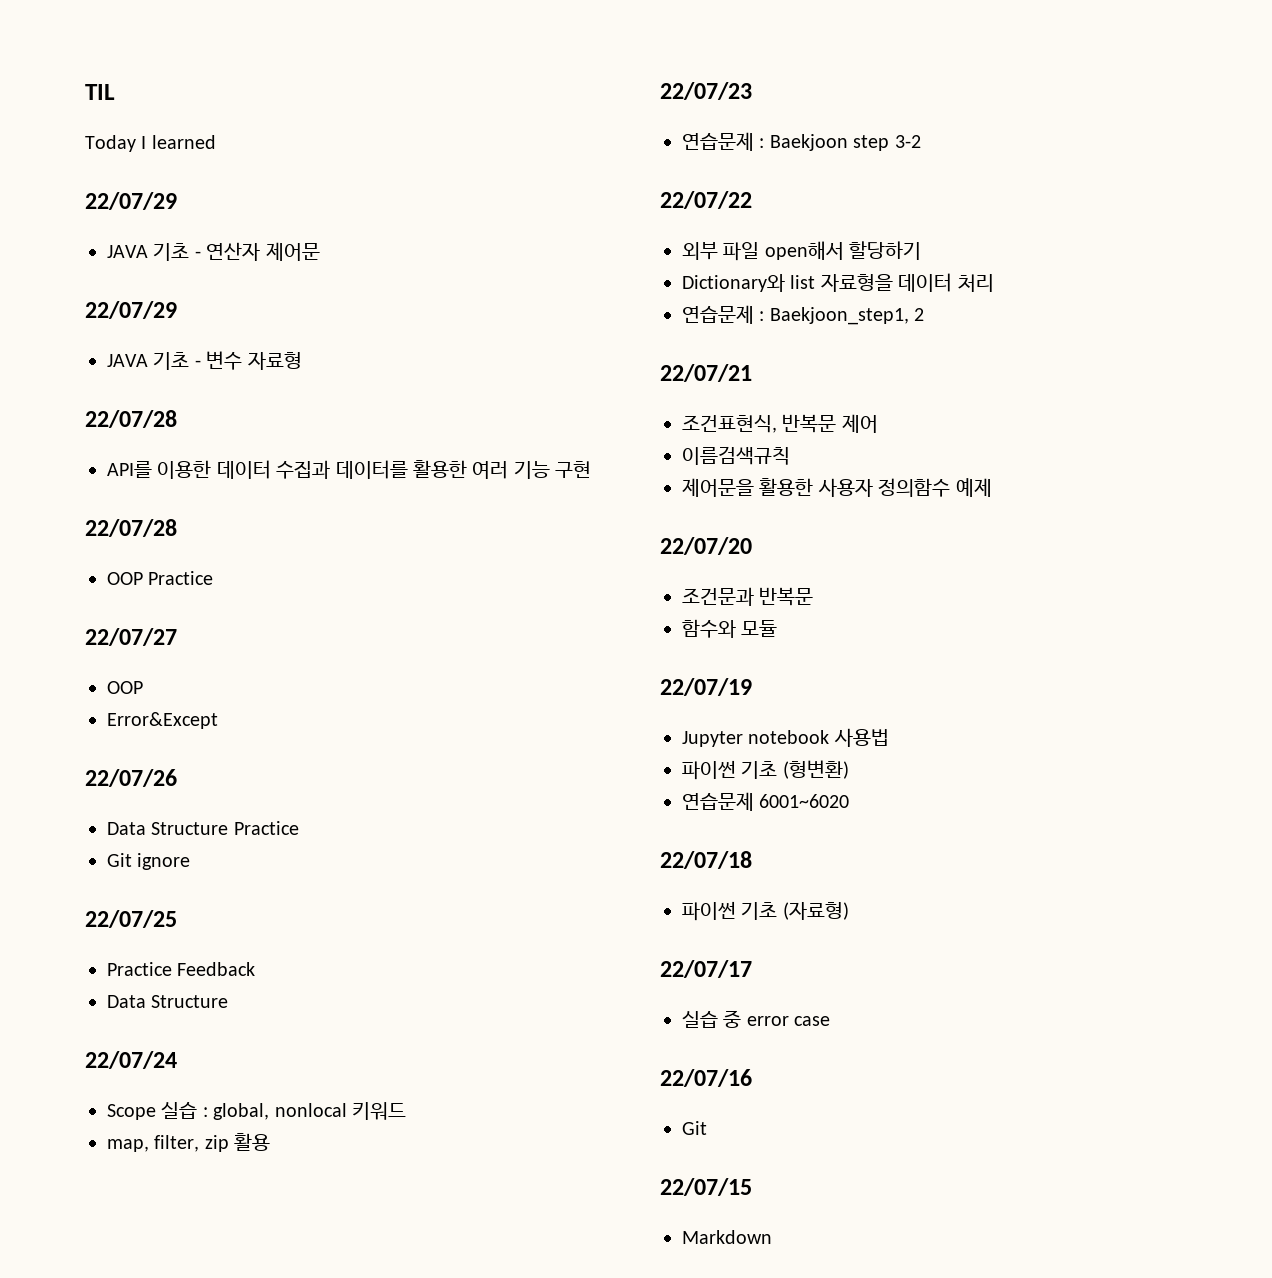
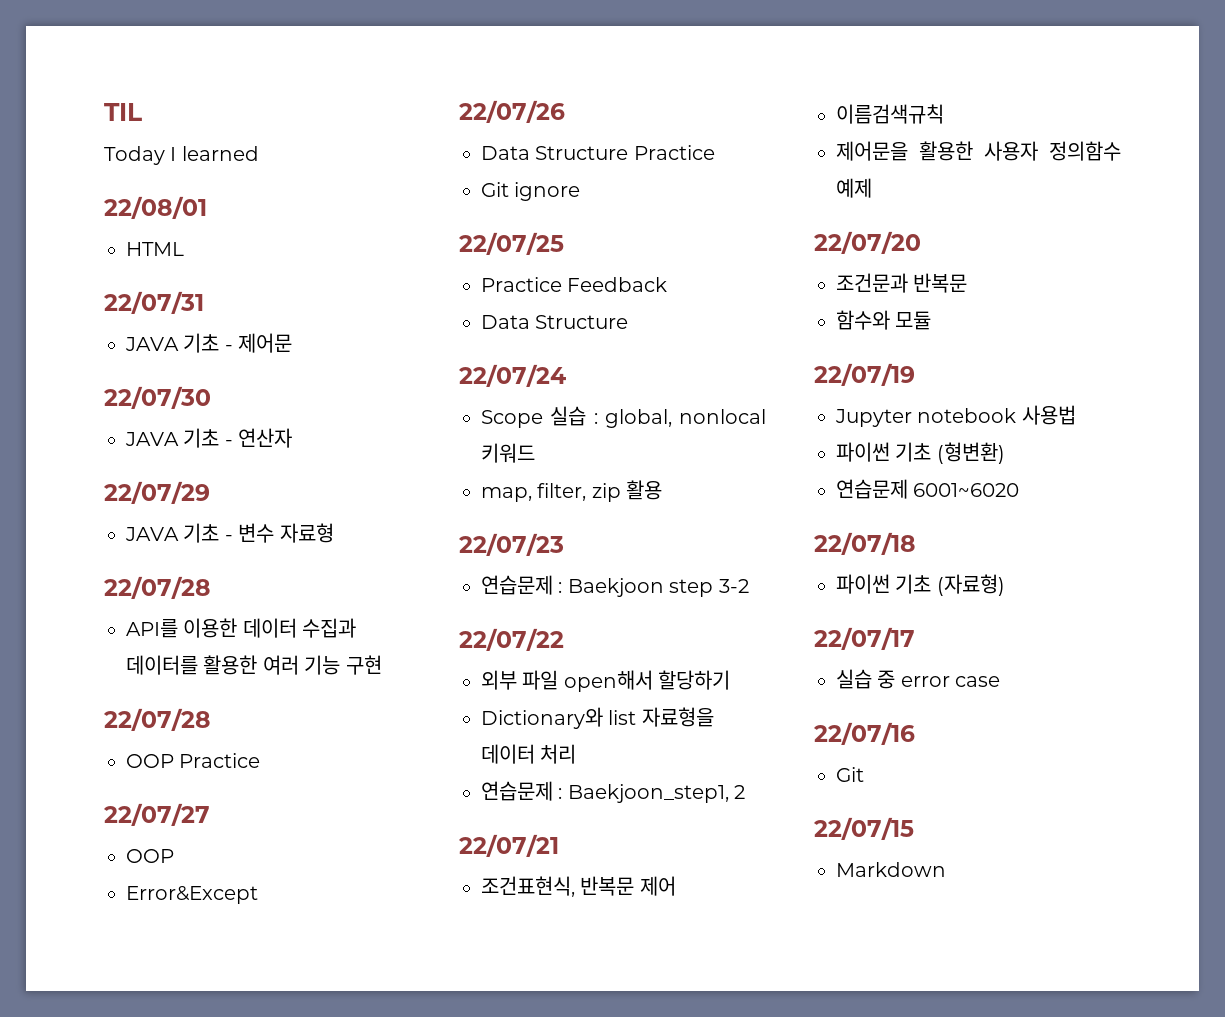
  Today I learned
- 22/07/29
+ 22/08/01
+ HTML
+ 22/07/31
+ JAVA 기초 - 제어문
+ 22/07/30
- JAVA 기초 - 연산자 제어문
+ JAVA 기초 - 연산자

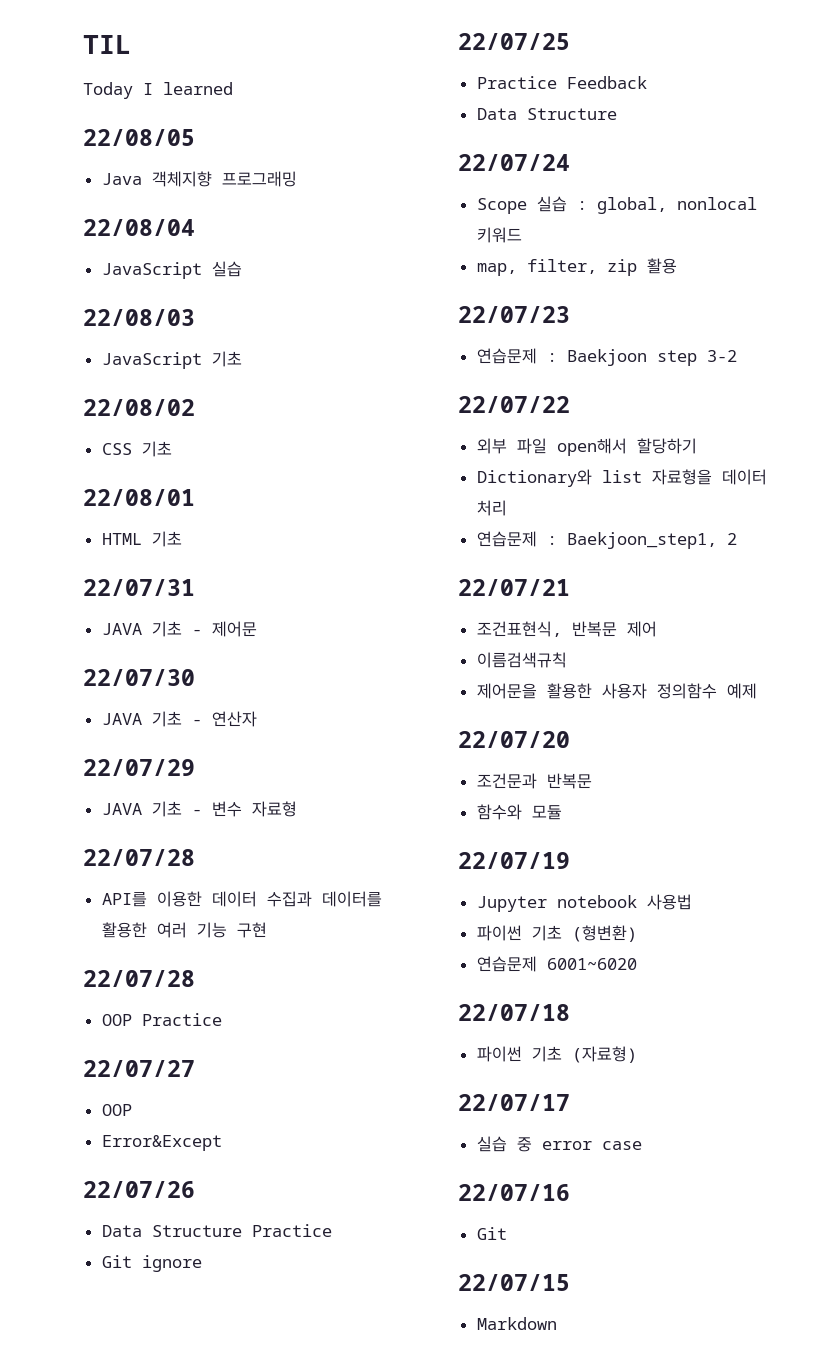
+ 22/08/05
+ Java 객체지향 프로그래밍
+ 22/08/04
+ JavaScript 실습
+ 22/08/03
+ JavaScript 기초
+ 22/08/02
+ CSS 기초
- HTML
+ HTML 기초

